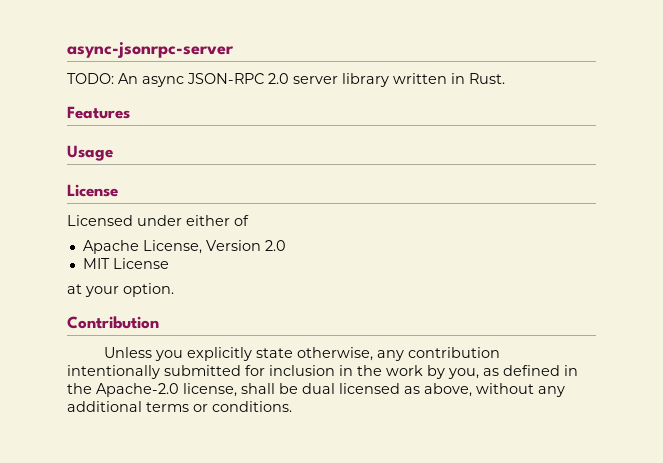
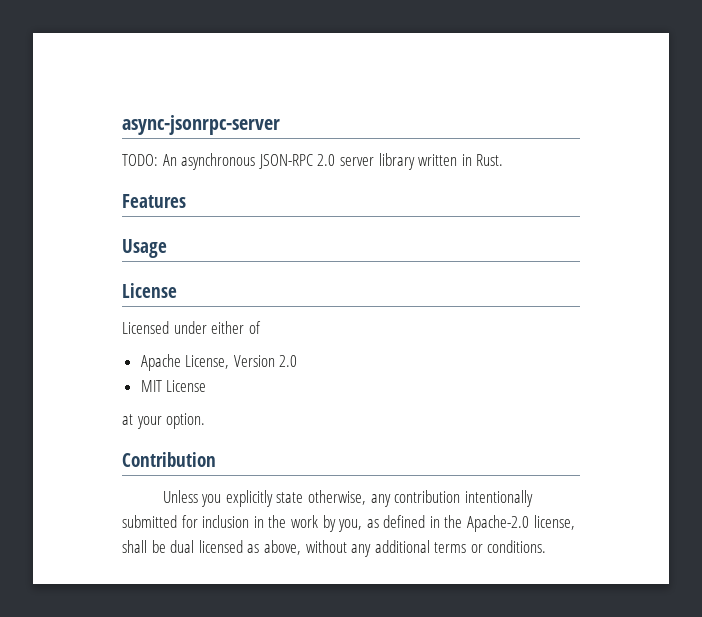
- TODO: An async JSON-RPC 2.0 server library written in Rust.
+ TODO: An asynchronous JSON-RPC 2.0 server library written in Rust.

